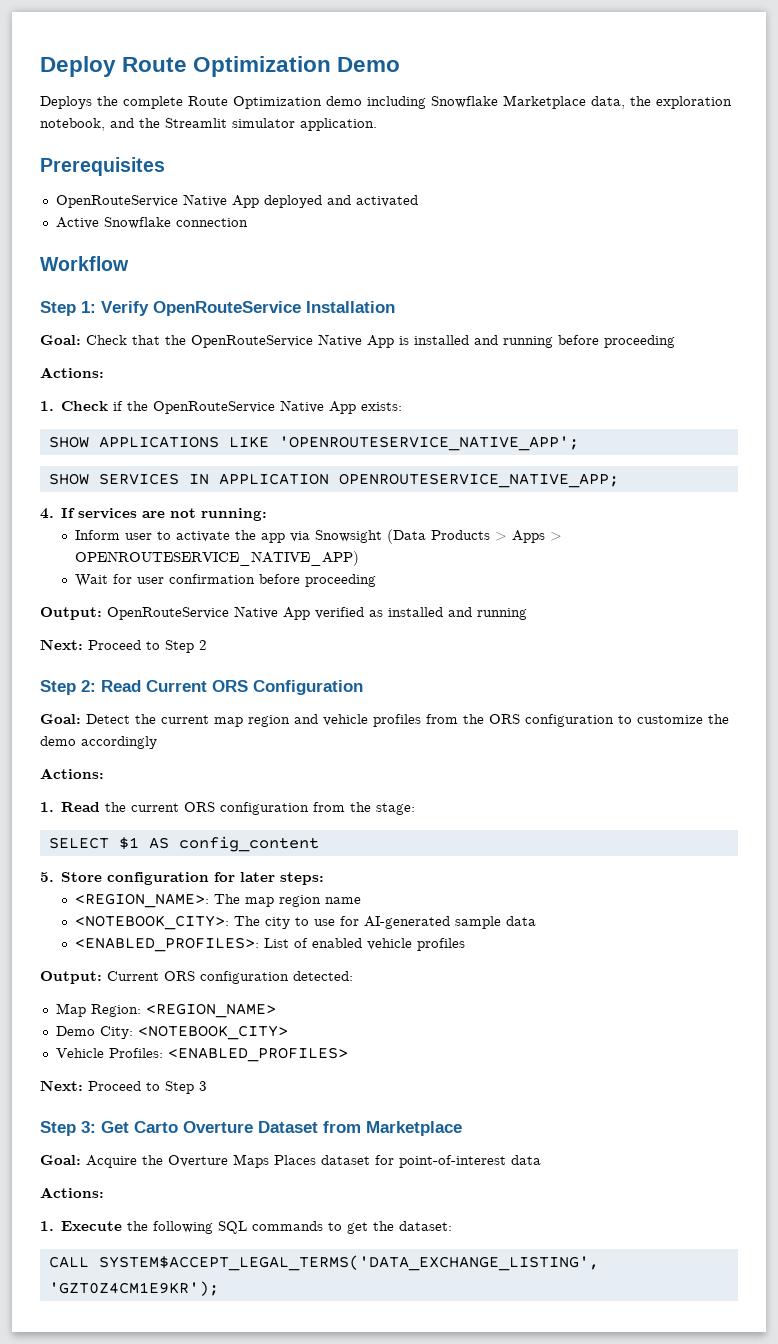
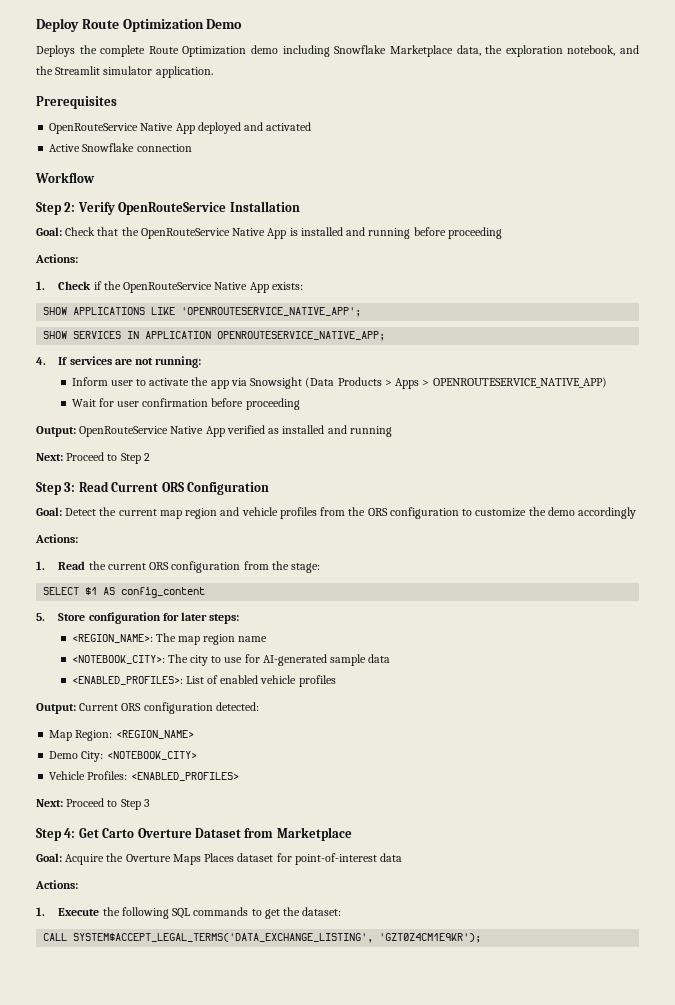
- Step 1: Verify OpenRouteService Installation
+ Step 2: Verify OpenRouteService Installation
- Step 2: Read Current ORS Configuration
+ Step 3: Read Current ORS Configuration
- Step 3: Get Carto Overture Dataset from Marketplace
+ Step 4: Get Carto Overture Dataset from Marketplace

